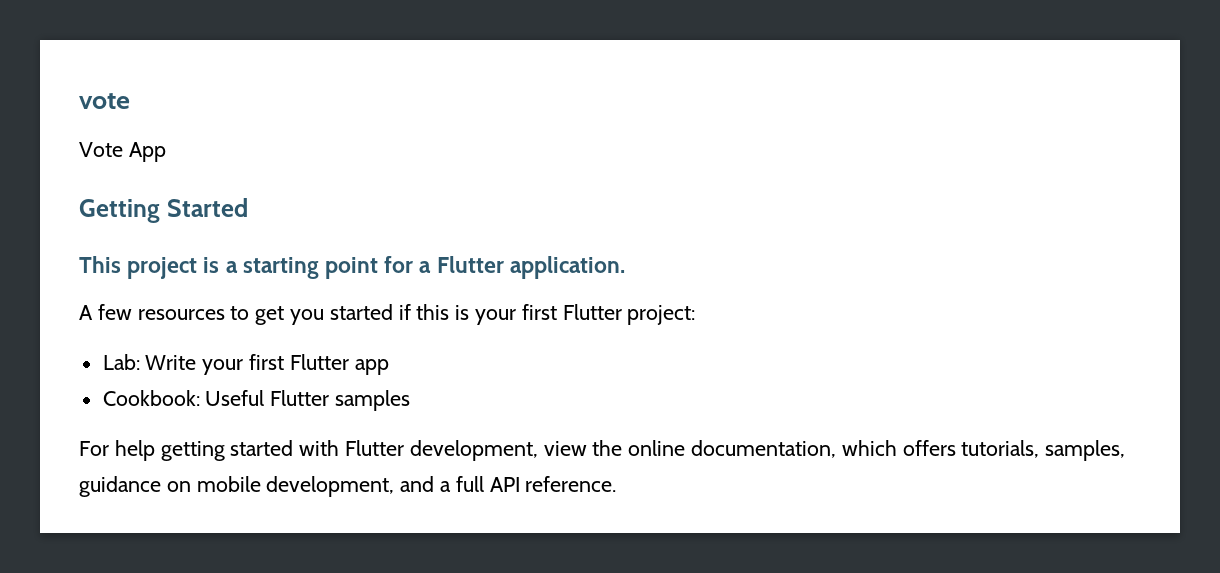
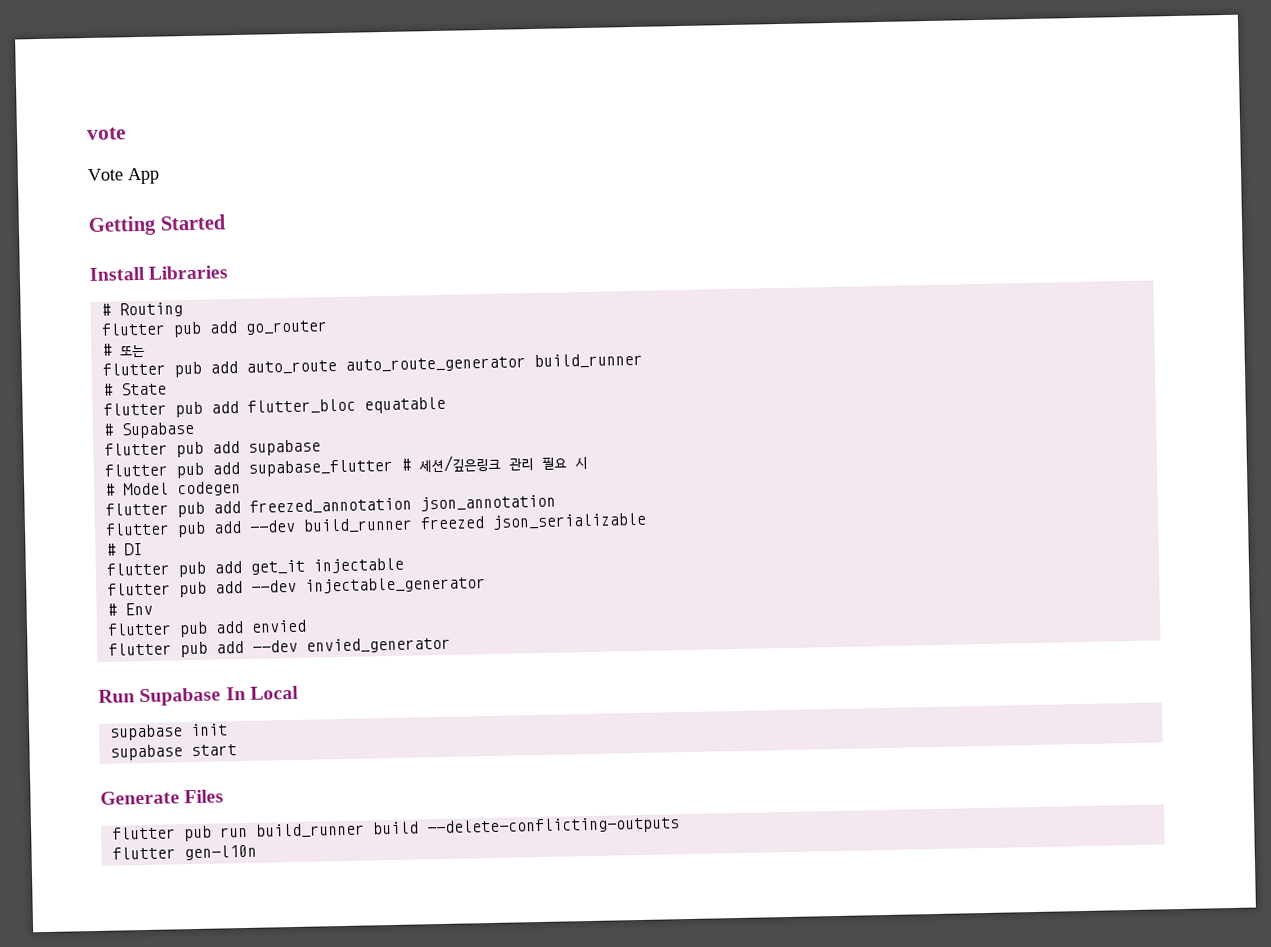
- This project is a starting point for a Flutter application.
- A few resources to get you started if this is your first Flutter project:
- Lab: Write your first Flutter app
- Cookbook: Useful Flutter samples
- For help getting started with Flutter development, view the online documentation, which offers tutorials, samples, guidance on mobile development, and a full API reference.
+ Install Libraries
+ # Routing
+ flutter pub add go_router
+ # 또는
+ flutter pub add auto_route auto_route_generator build_runner
+ # State
+ flutter pub add flutter_bloc equatable
+ # Supabase
+ flutter pub add supabase
+ flutter pub add supabase_flutter # 세션/깊은링크 관리 필요 시
+ # Model codegen
+ flutter pub add freezed_annotation json_annotation
+ flutter pub add --dev build_runner freezed json_serializable
+ # DI
+ flutter pub add get_it injectable
+ flutter pub add --dev injectable_generator
+ # Env
+ flutter pub add envied
+ flutter pub add --dev envied_generator
+ Run Supabase In Local
+ supabase init
+ supabase start
+ Generate Files
+ flutter pub run build_runner build --delete-conflicting-outputs
+ flutter gen-l10n

